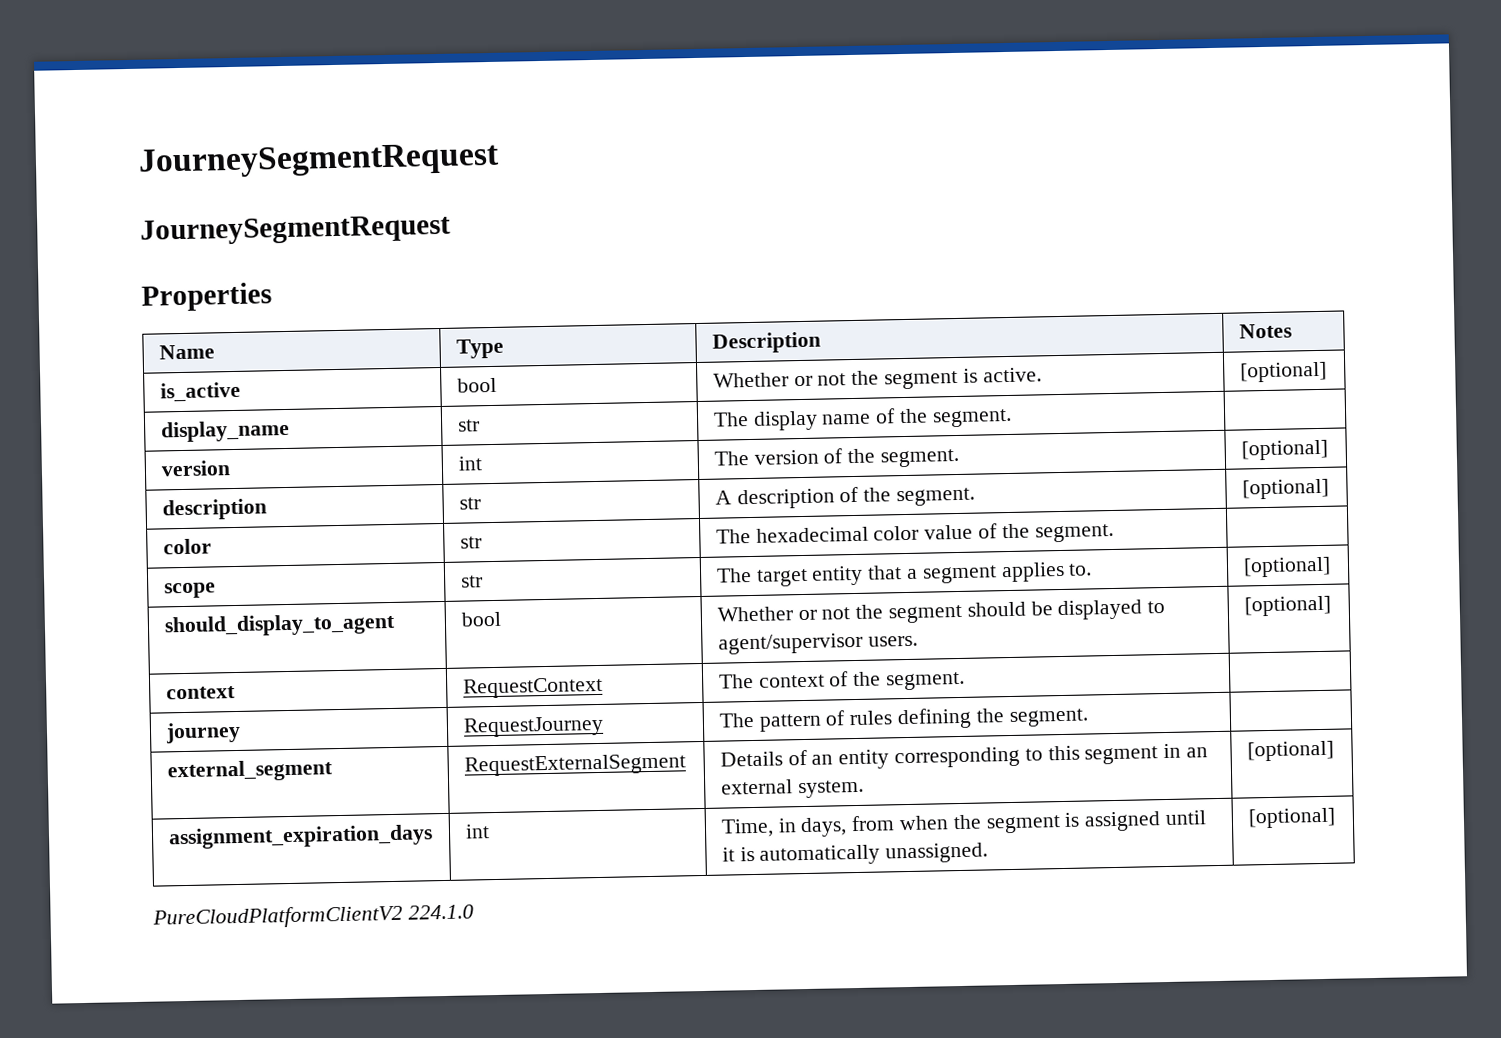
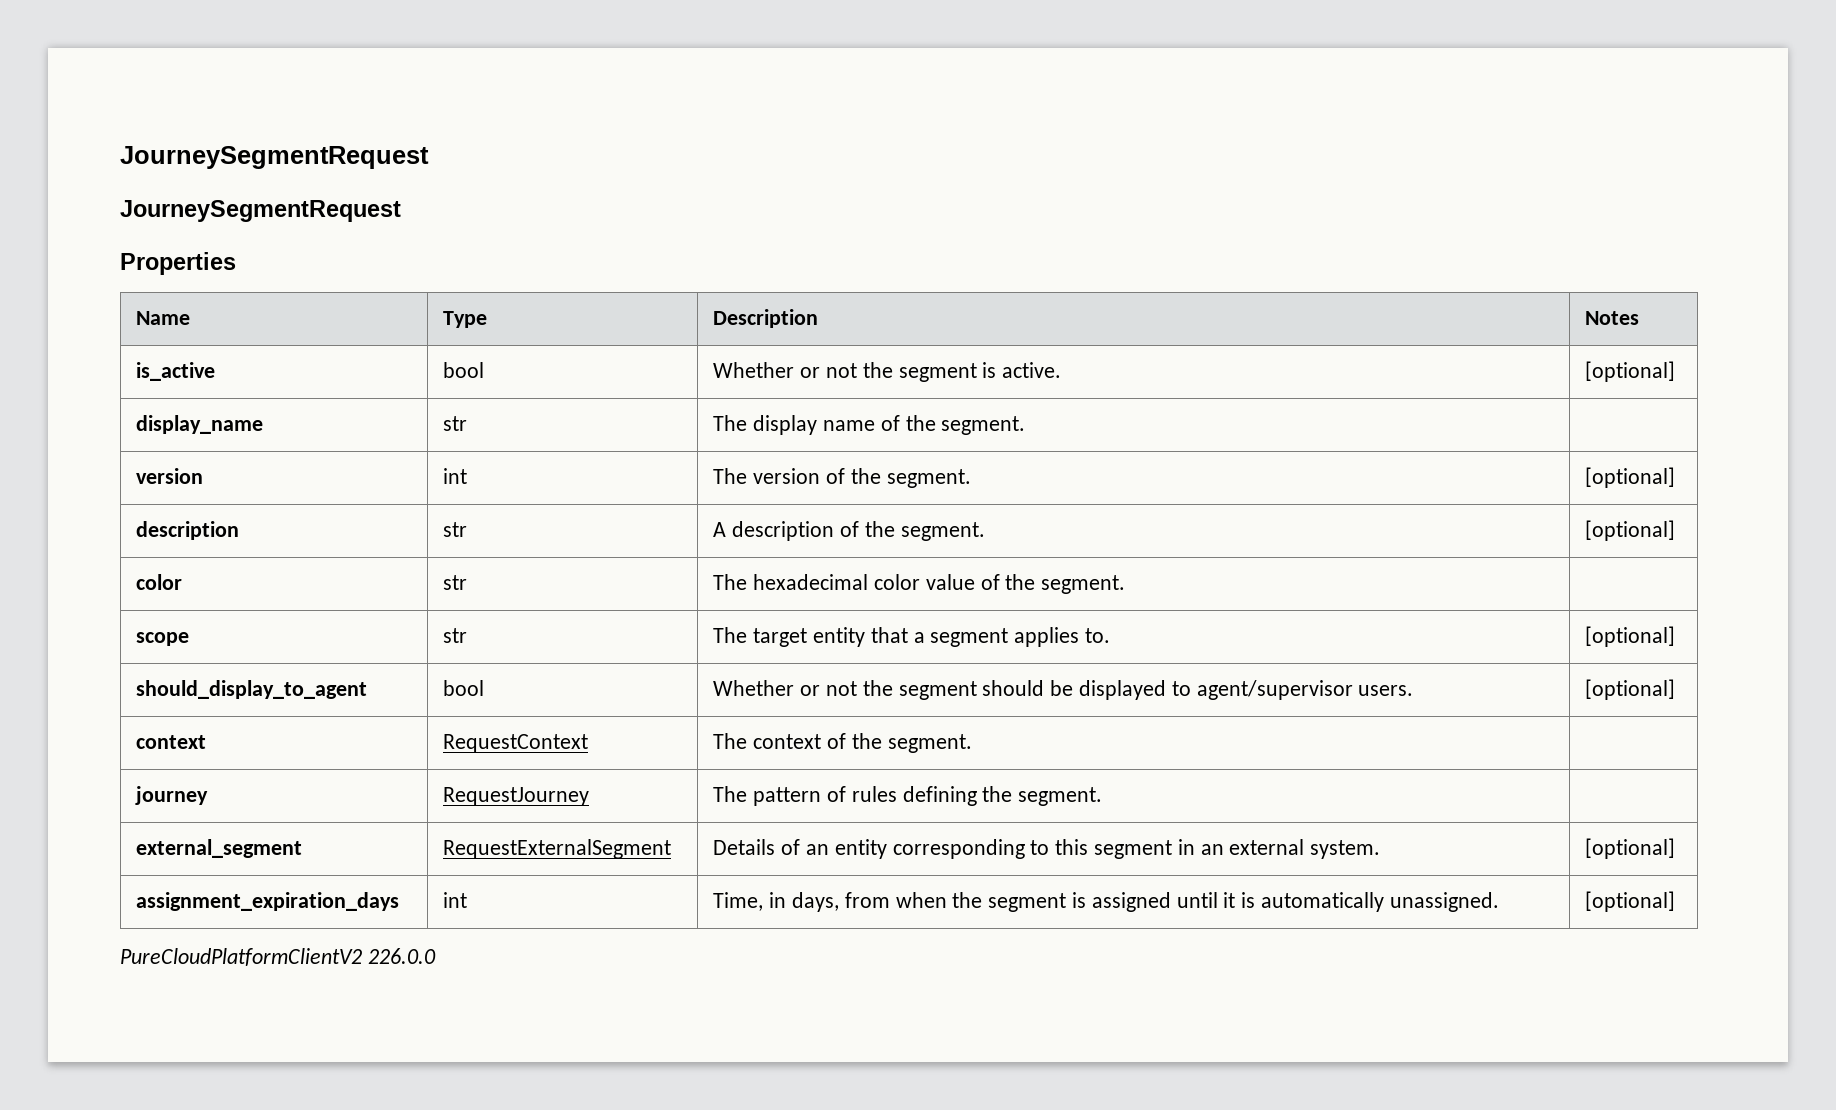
- PureCloudPlatformClientV2 224.1.0
+ PureCloudPlatformClientV2 226.0.0

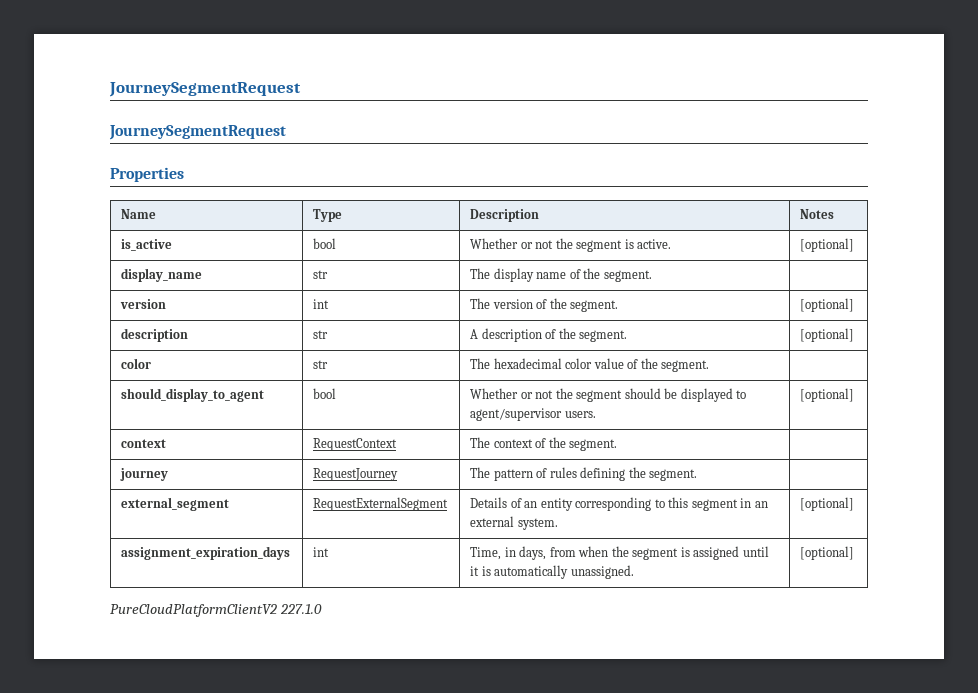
- scope | str | The target entity that a segment applies to. | [optional]
- PureCloudPlatformClientV2 226.0.0
+ PureCloudPlatformClientV2 227.1.0

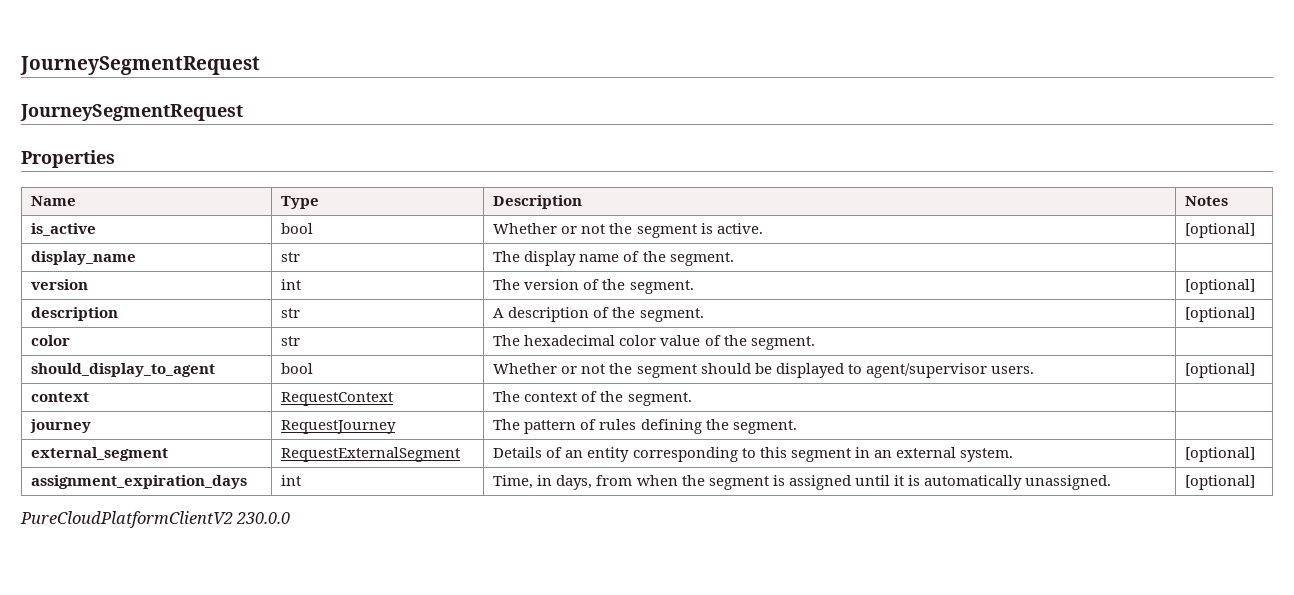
- PureCloudPlatformClientV2 227.1.0
+ PureCloudPlatformClientV2 230.0.0

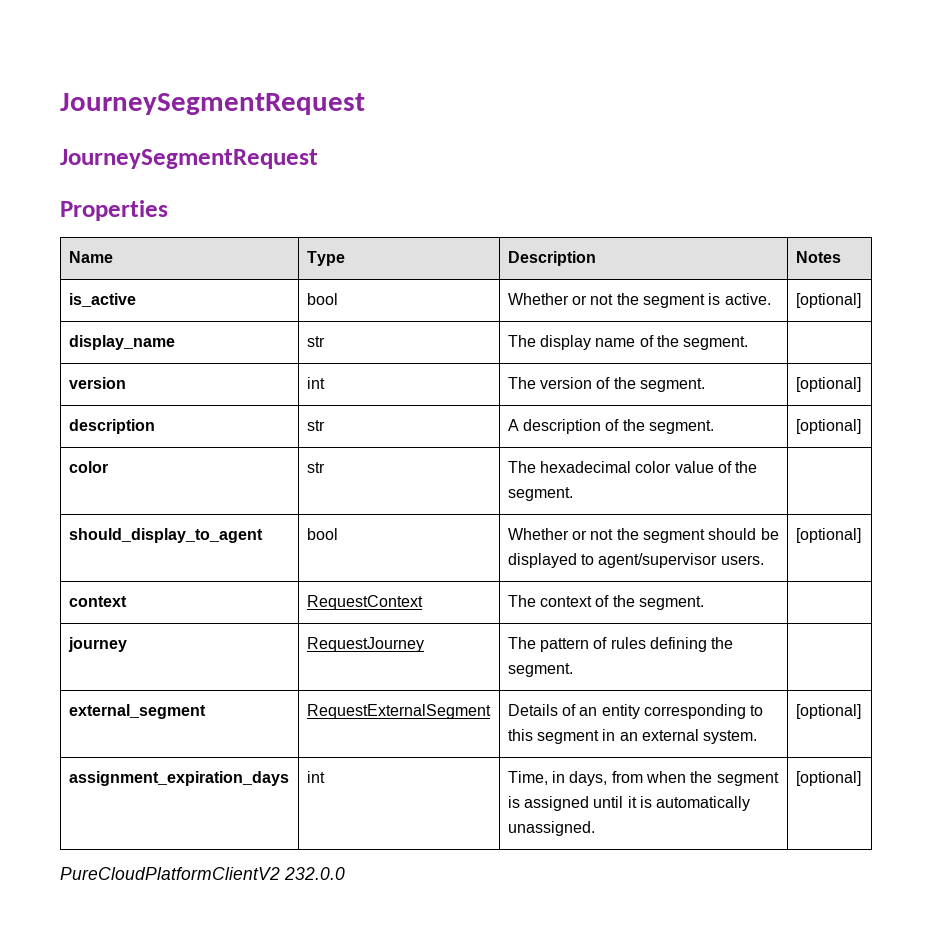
- PureCloudPlatformClientV2 230.0.0
+ PureCloudPlatformClientV2 232.0.0

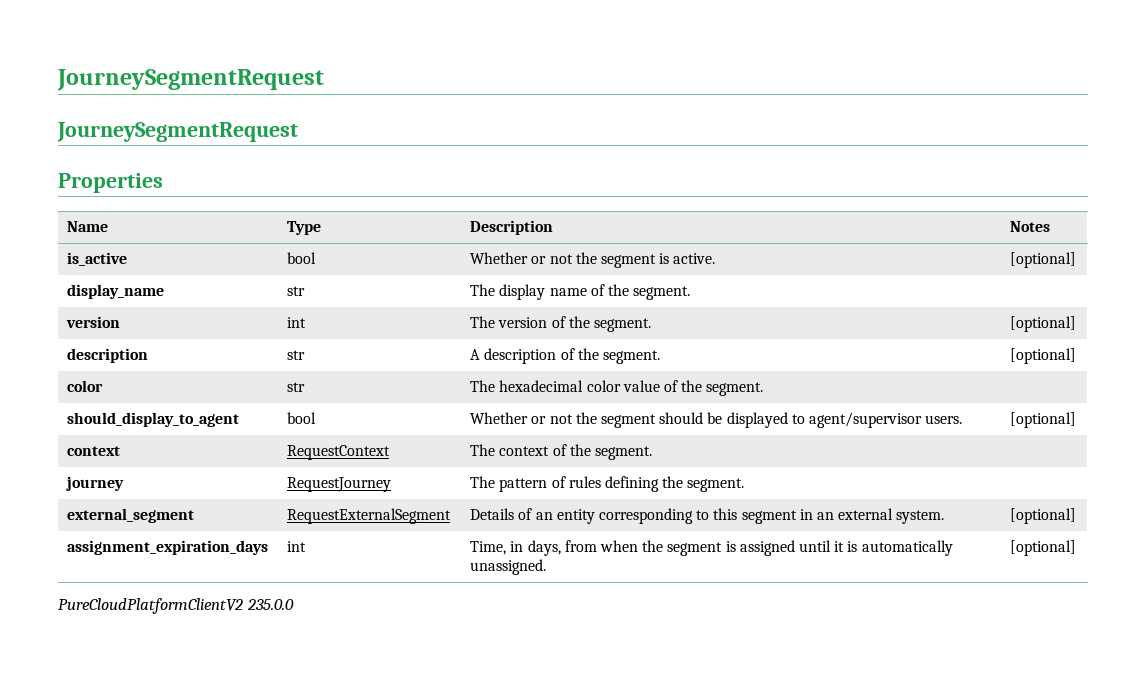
- PureCloudPlatformClientV2 232.0.0
+ PureCloudPlatformClientV2 235.0.0

